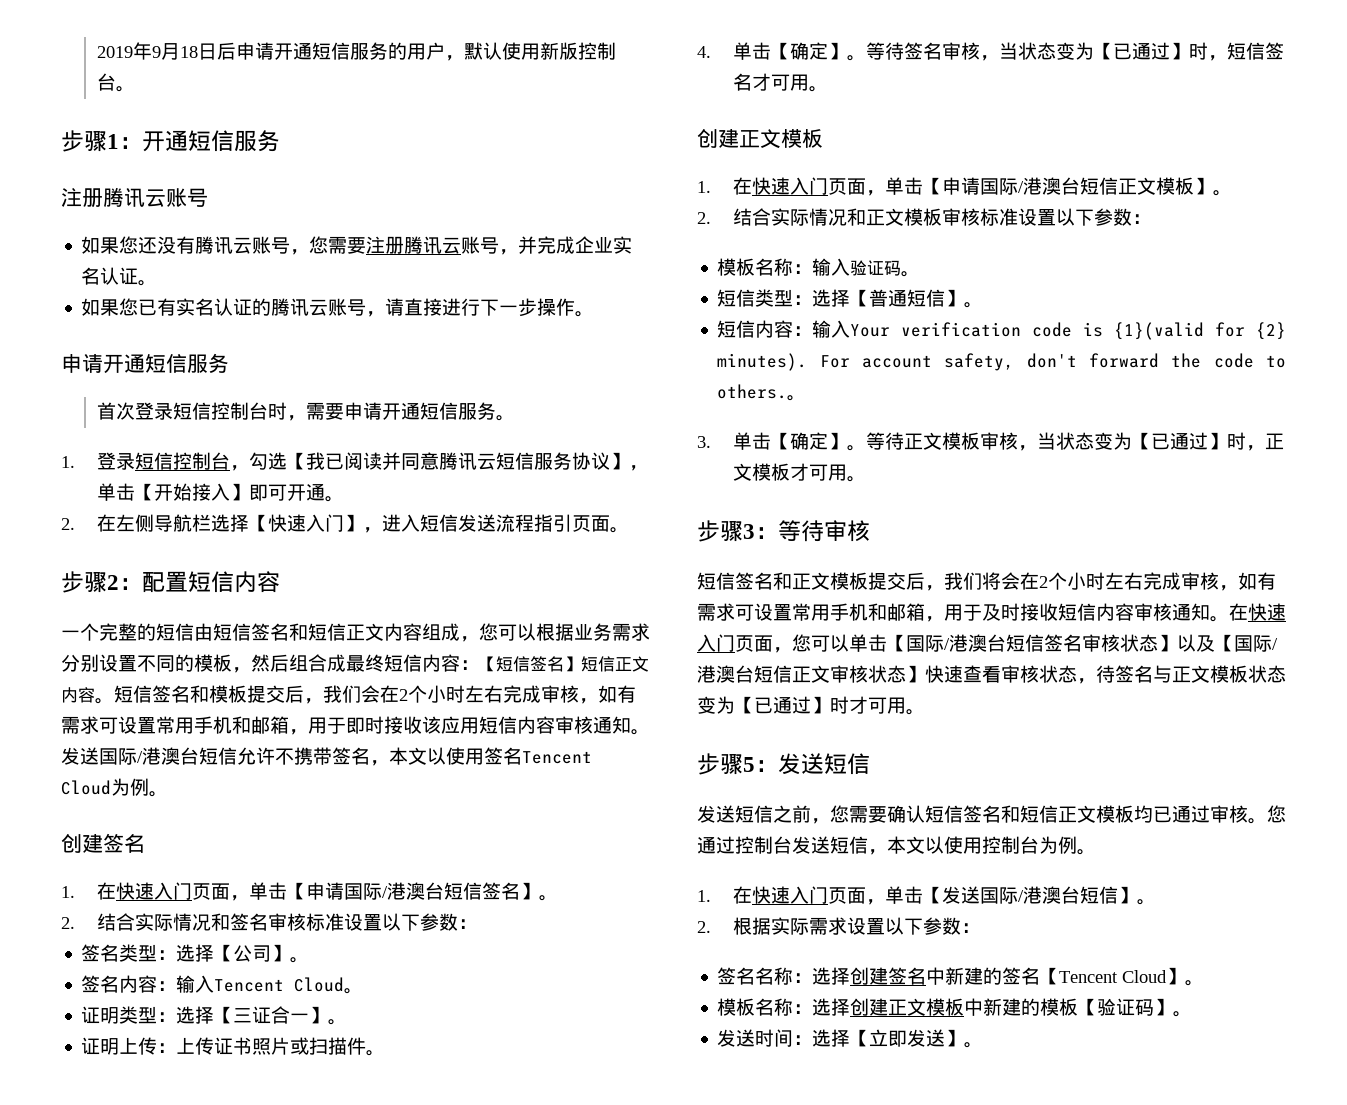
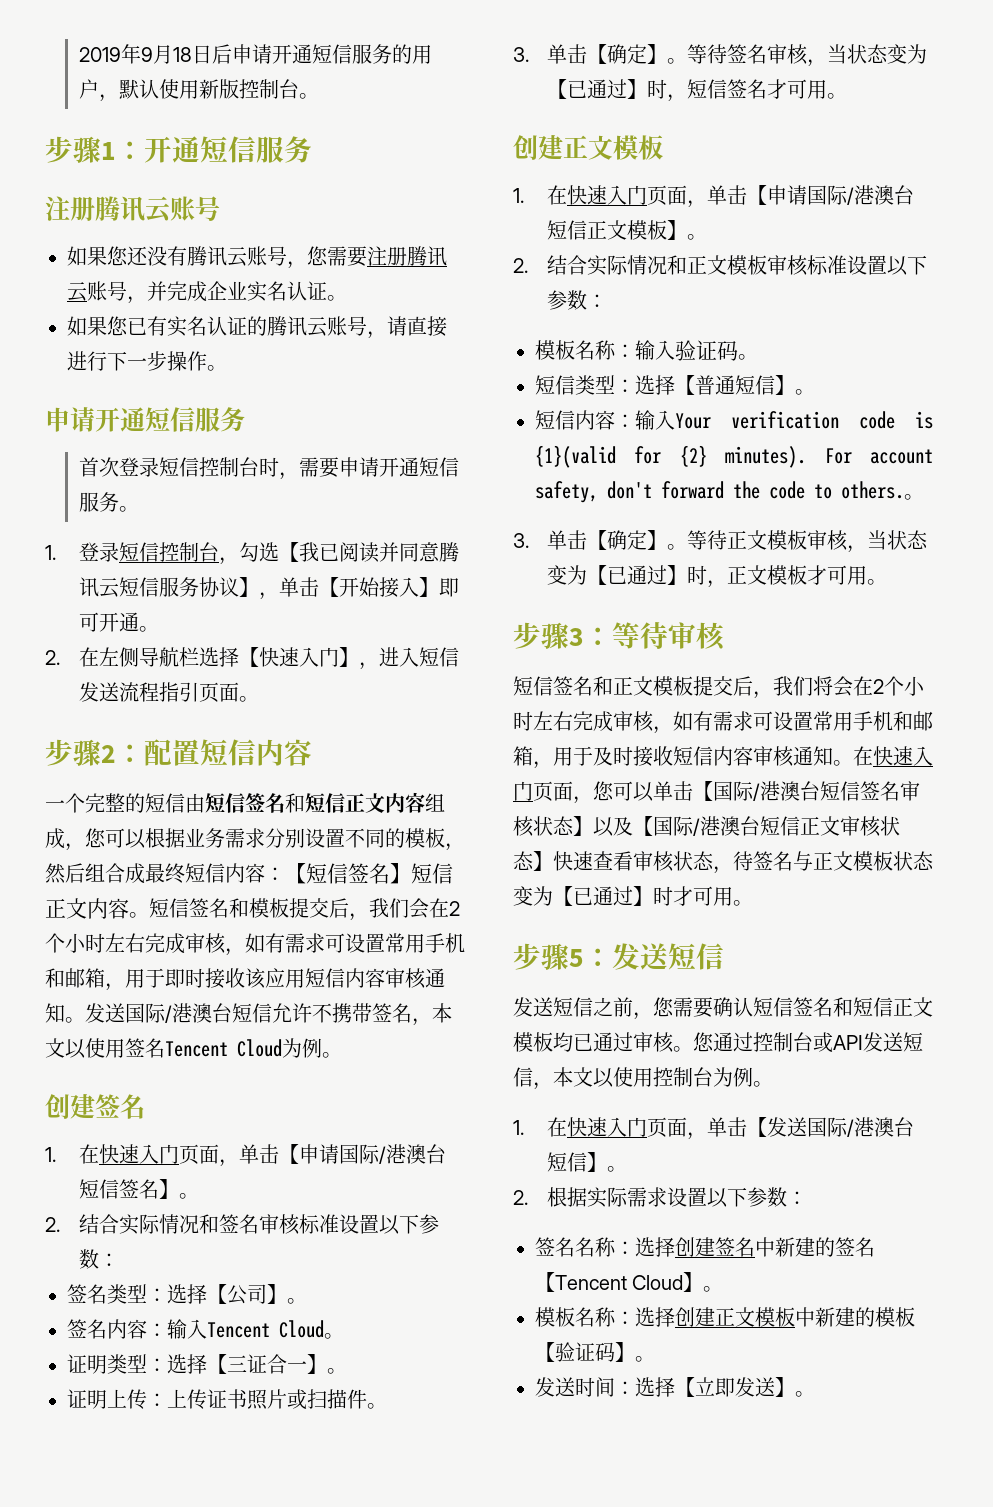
  证明上传：上传证书照片或扫描件。
- 4.单击【确定】。
+ 3.单击【确定】。
- 您通过控制台发送短信，本文以使用控制台为例。
+ 您通过控制台或API发送短信，本文以使用控制台为例。

